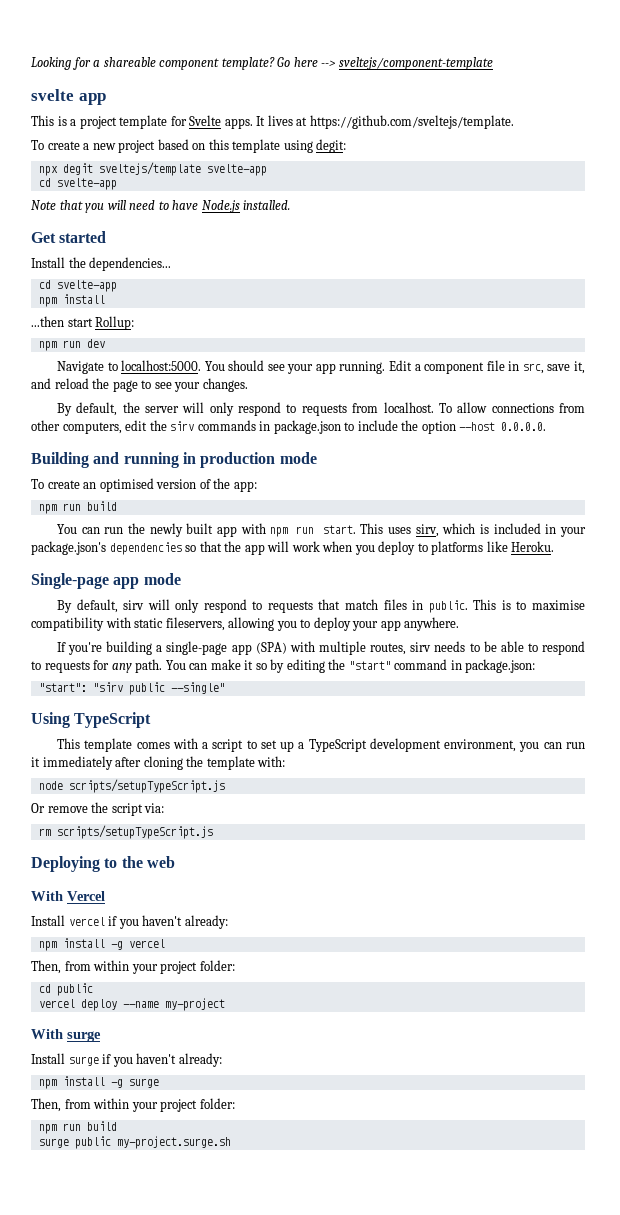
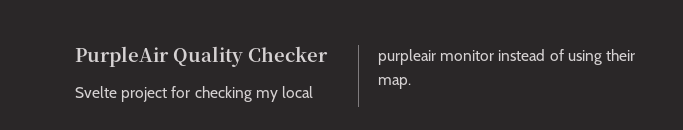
- Looking for a shareable component template? Go here --> sveltejs/component-template
- svelte app
- This is a project template for Svelte apps. It lives at https://github.com/sveltejs/template.
- To create a new project based on this template using degit:
- npx degit sveltejs/template svelte-app
- cd svelte-app
- Note that you will need to have Node.js installed.
- Get started
- Install the dependencies...
- cd svelte-app
- npm install
- ...then start Rollup:
- npm run dev
- Navigate to localhost:5000. You should see your app running. Edit a component file in src, save it, and reload the page to see your changes.
- By default, the server will only respond to requests from localhost. To allow connections from other computers, edit the sirv commands in package.json to include the option --host 0.0.0.0.
- Building and running in production mode
- To create an optimised version of the app:
- npm run build
- You can run the newly built app with npm run start. This uses sirv, which is included in your package.json's dependencies so that the app will work when you deploy to platforms like Heroku.
- Single-page app mode
- By default, sirv will only respond to requests that match files in public. This is to maximise compatibility with static fileservers, allowing you to deploy your app anywhere.
- If you're building a single-page app (SPA) with multiple routes, sirv needs to be able to respond to requests for any path. You can make it so by editing the "start" command in package.json:
- "start": "sirv public --single"
- Using TypeScript
- This template comes with a script to set up a TypeScript development environment, you can run it immediately after cloning the template with:
- node scripts/setupTypeScript.js
- Or remove the script via:
- rm scripts/setupTypeScript.js
- Deploying to the web
- With Vercel
- Install vercel if you haven't already:
- npm install -g vercel
- Then, from within your project folder:
- cd public
- vercel deploy --name my-project
- With surge
- Install surge if you haven't already:
- npm install -g surge
- Then, from within your project folder:
- npm run build
- surge public my-project.surge.sh
+ PurpleAir Quality Checker
+ Svelte project for checking my local purpleair monitor instead of using their map.

